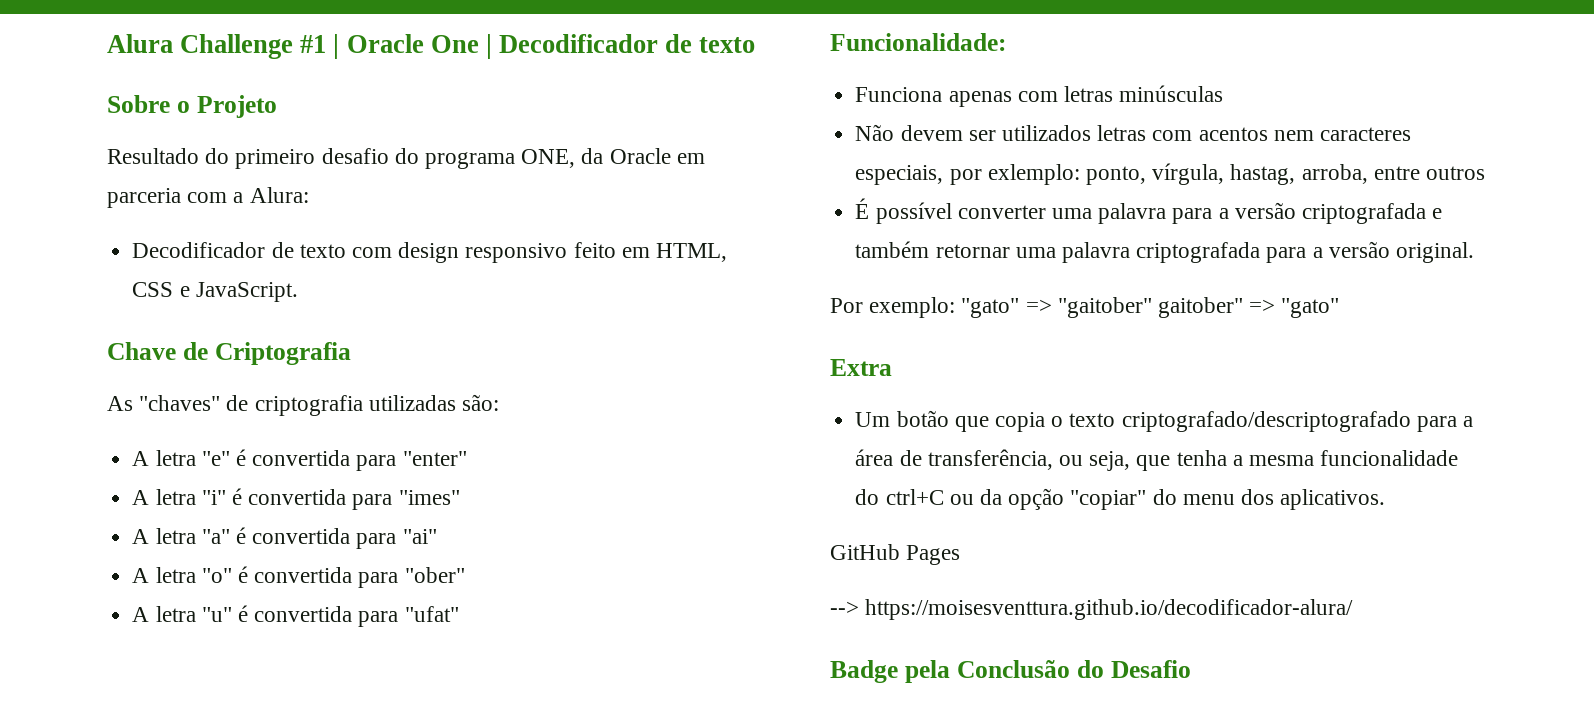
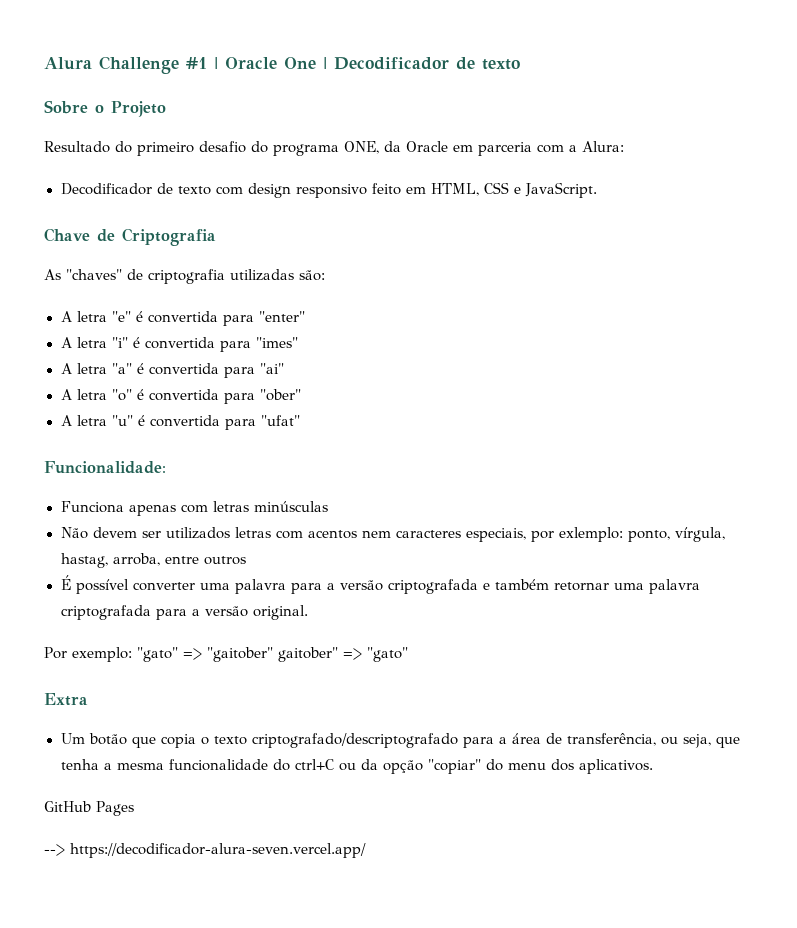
- --> https://moisesventtura.github.io/decodificador-alura/
- Badge pela Conclusão do Desafio
+ --> https://decodificador-alura-seven.vercel.app/

